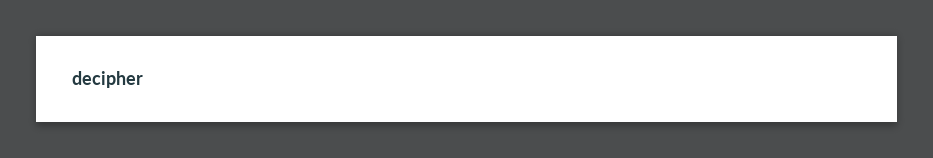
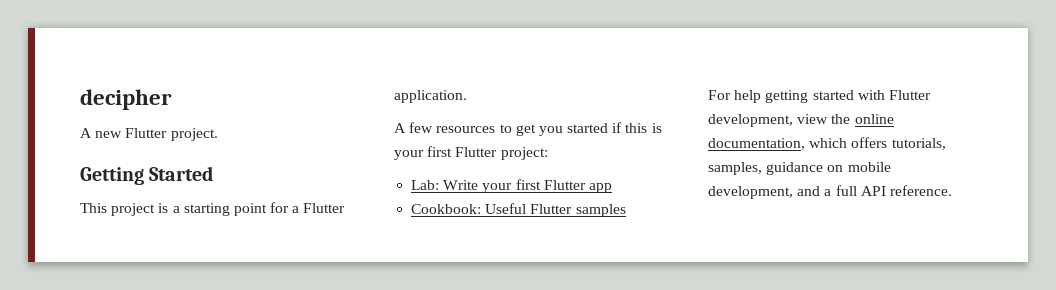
+ A new Flutter project.
+ Getting Started
+ This project is a starting point for a Flutter application.
+ A few resources to get you started if this is your first Flutter project:
+ Lab: Write your first Flutter app
+ Cookbook: Useful Flutter samples
+ For help getting started with Flutter development, view the online documentation, which offers tutorials, samples, guidance on mobile development, and a full API reference.

